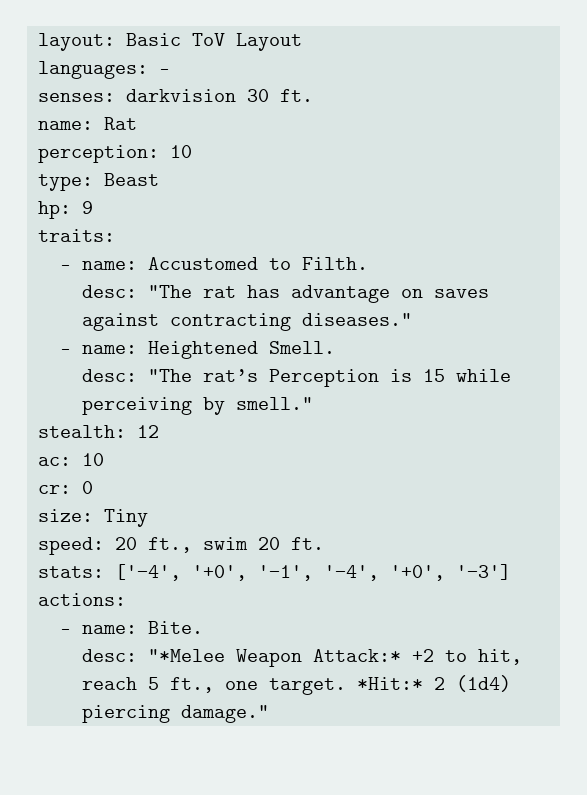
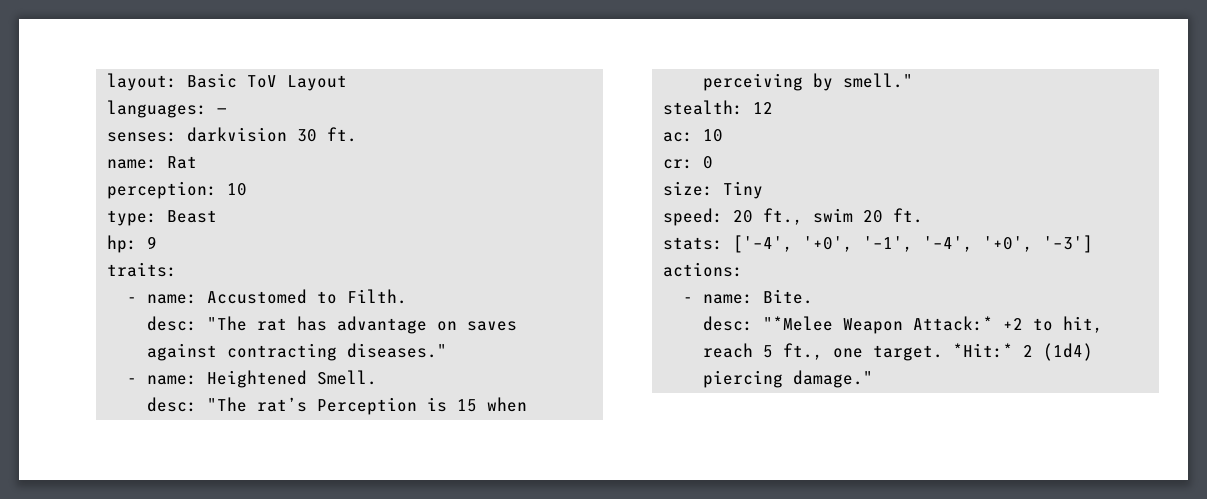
- desc: "The rat’s Perception is 15 while perceiving by smell."
+ desc: "The rat’s Perception is 15 when perceiving by smell."

